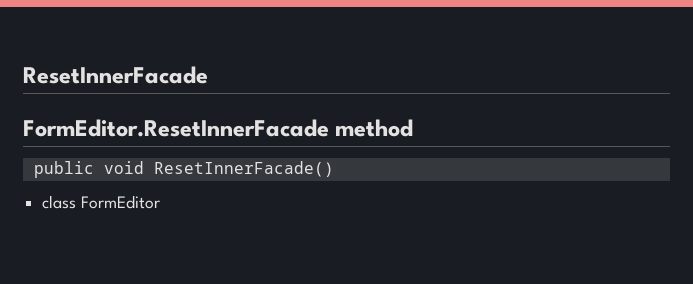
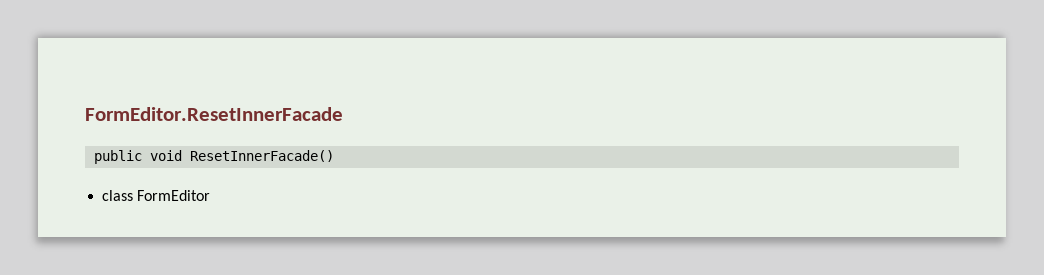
- ResetInnerFacade
- FormEditor.ResetInnerFacade method
+ FormEditor.ResetInnerFacade

